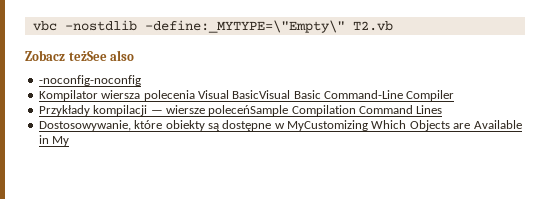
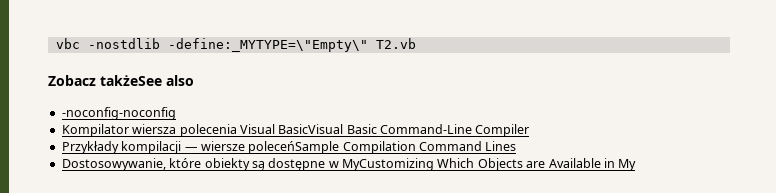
- Zobacz teżSee also
+ Zobacz takżeSee also

